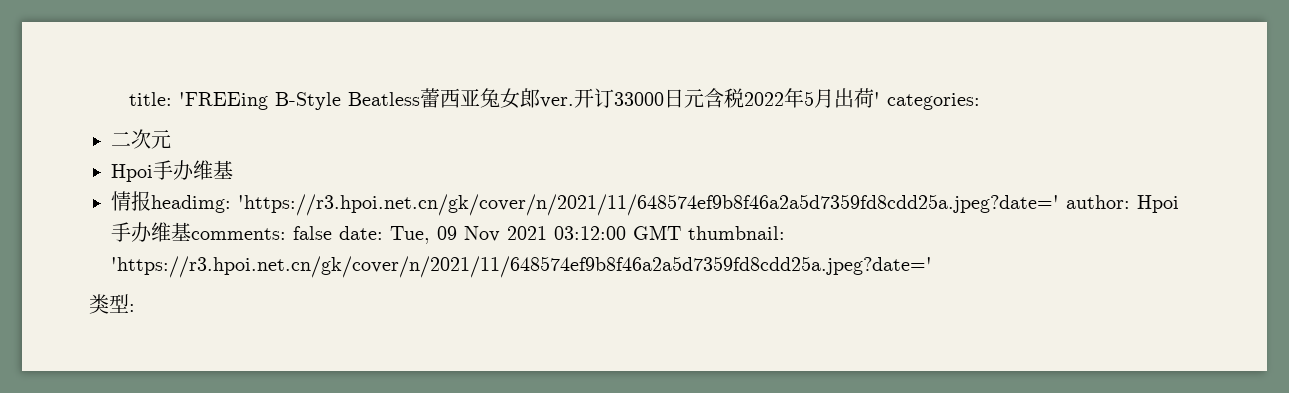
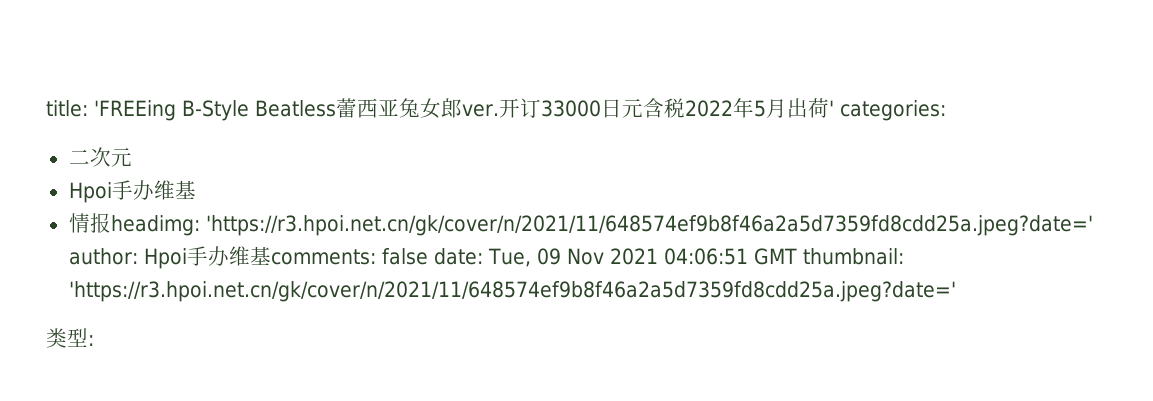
- 情报headimg: 'https://r3.hpoi.net.cn/gk/cover/n/2021/11/648574ef9b8f46a2a5d7359fd8cdd25a.jpeg?date=' author: Hpoi手办维基comments: false date: Tue, 09 Nov 2021 03:12:00 GMT thumbnail: 'https://r3.hpoi.net.cn/gk/cover/n/2021/11/648574ef9b8f46a2a5d7359fd8cdd25a.jpeg?date='
+ 情报headimg: 'https://r3.hpoi.net.cn/gk/cover/n/2021/11/648574ef9b8f46a2a5d7359fd8cdd25a.jpeg?date=' author: Hpoi手办维基comments: false date: Tue, 09 Nov 2021 04:06:51 GMT thumbnail: 'https://r3.hpoi.net.cn/gk/cover/n/2021/11/648574ef9b8f46a2a5d7359fd8cdd25a.jpeg?date='

